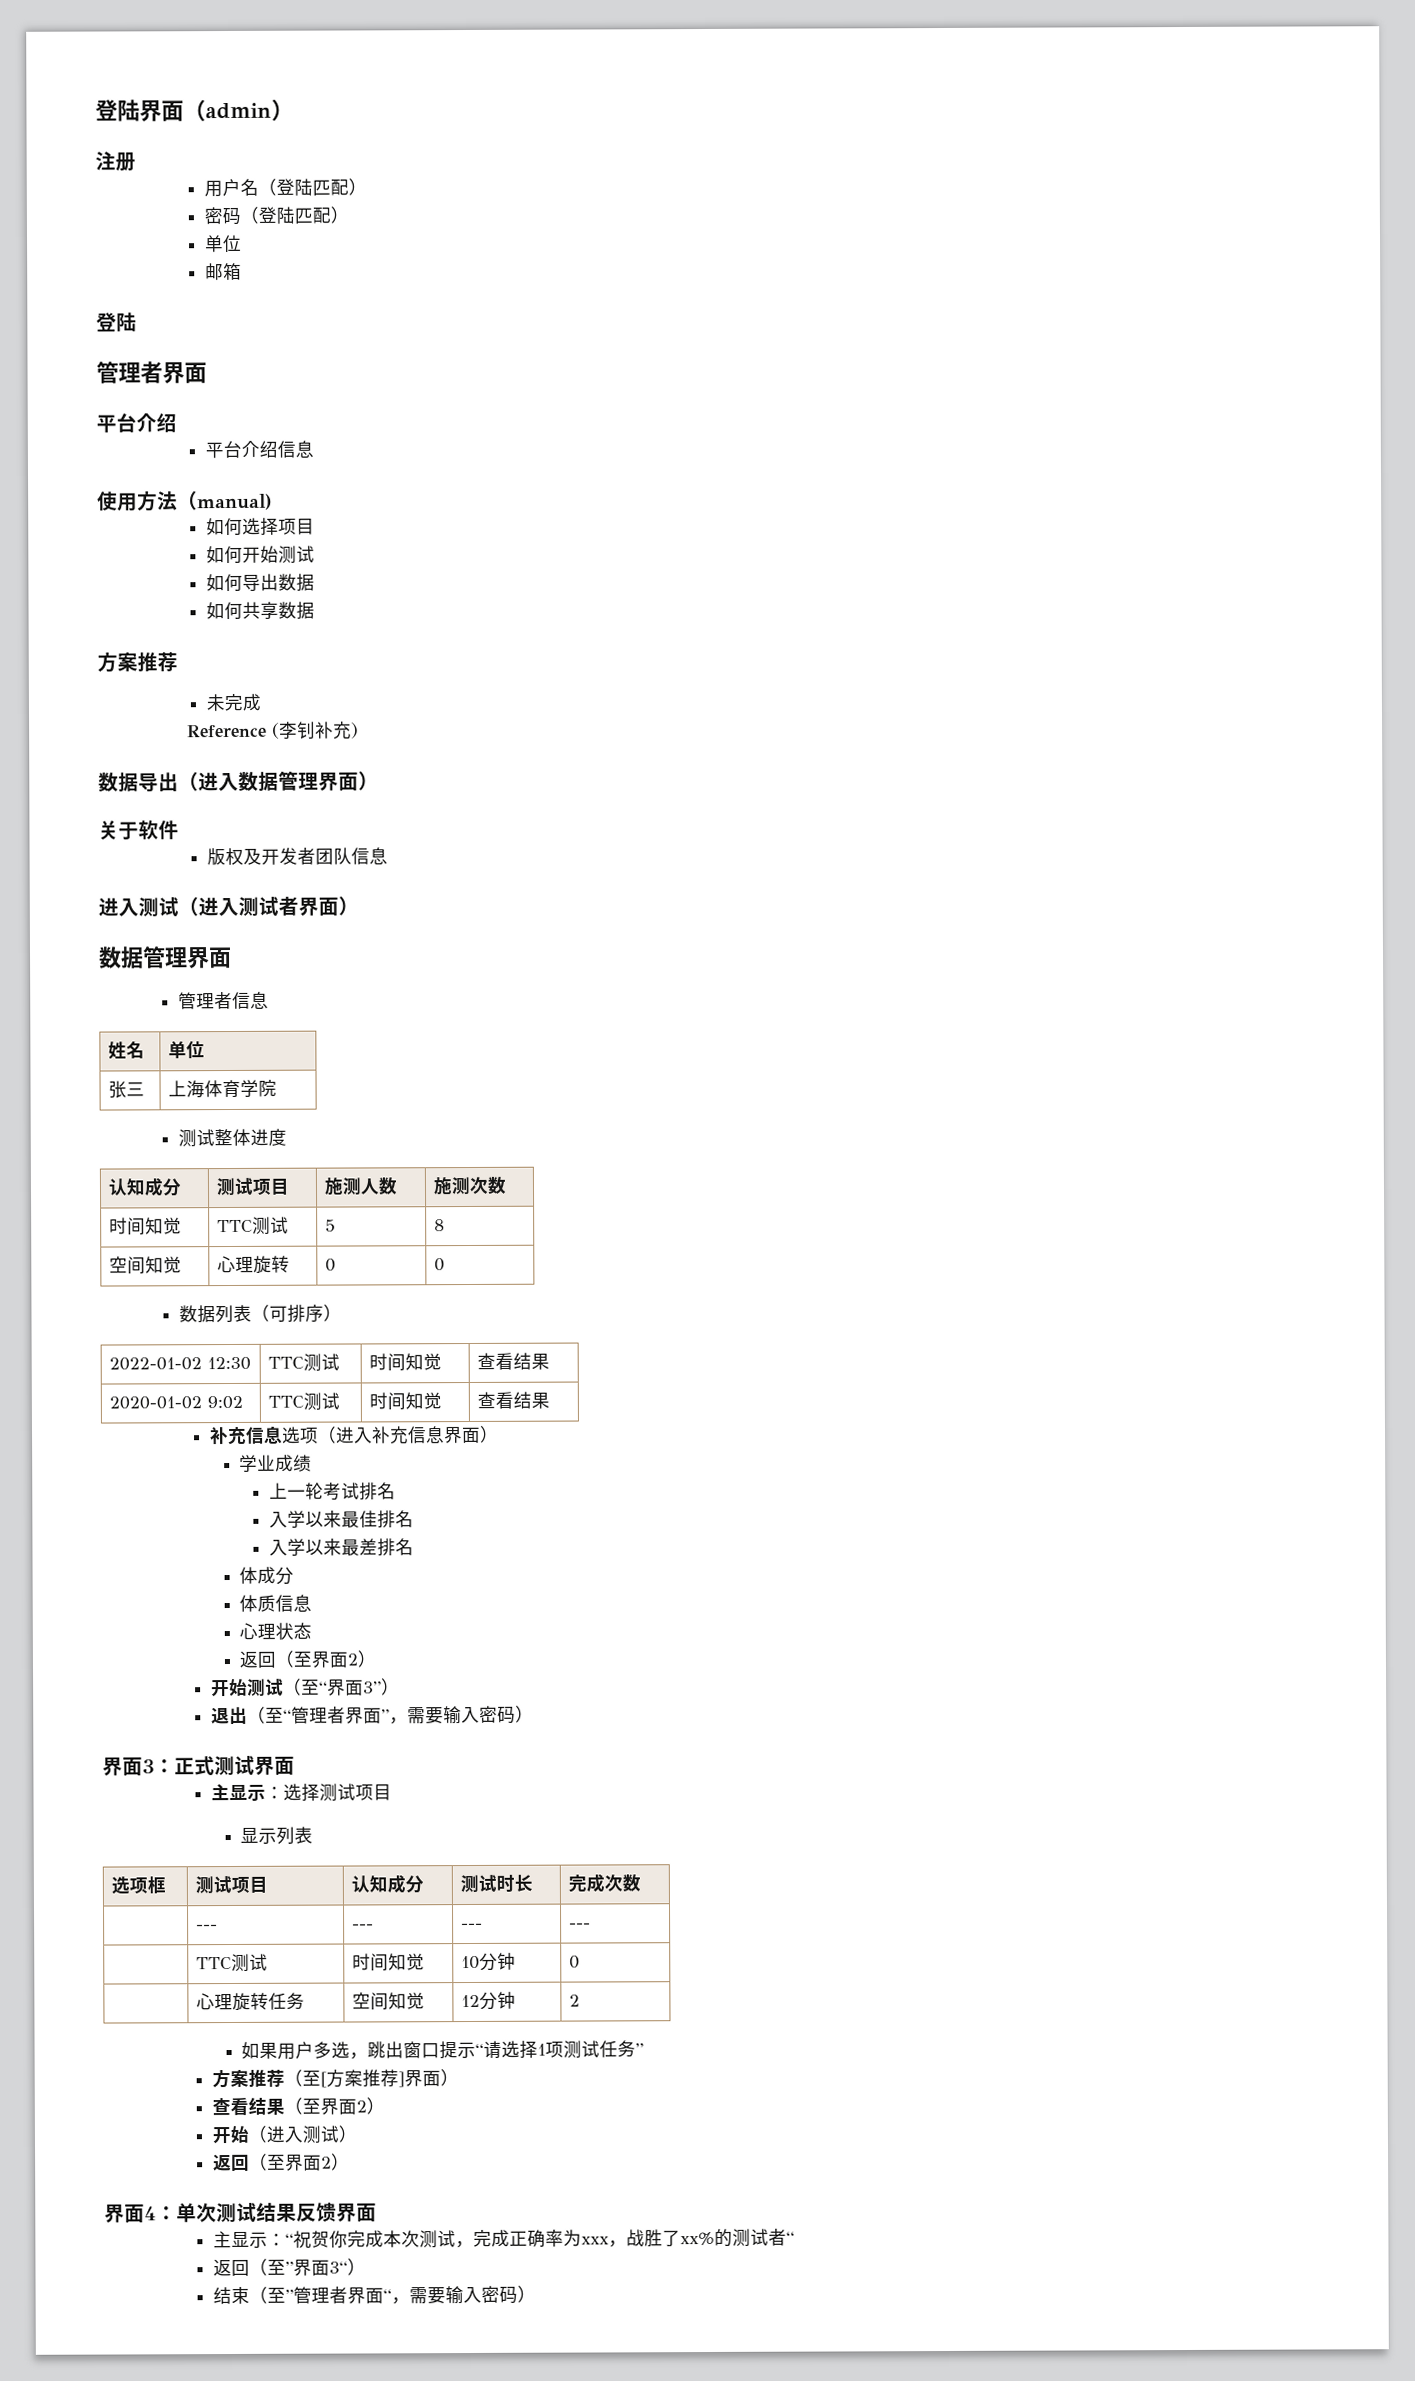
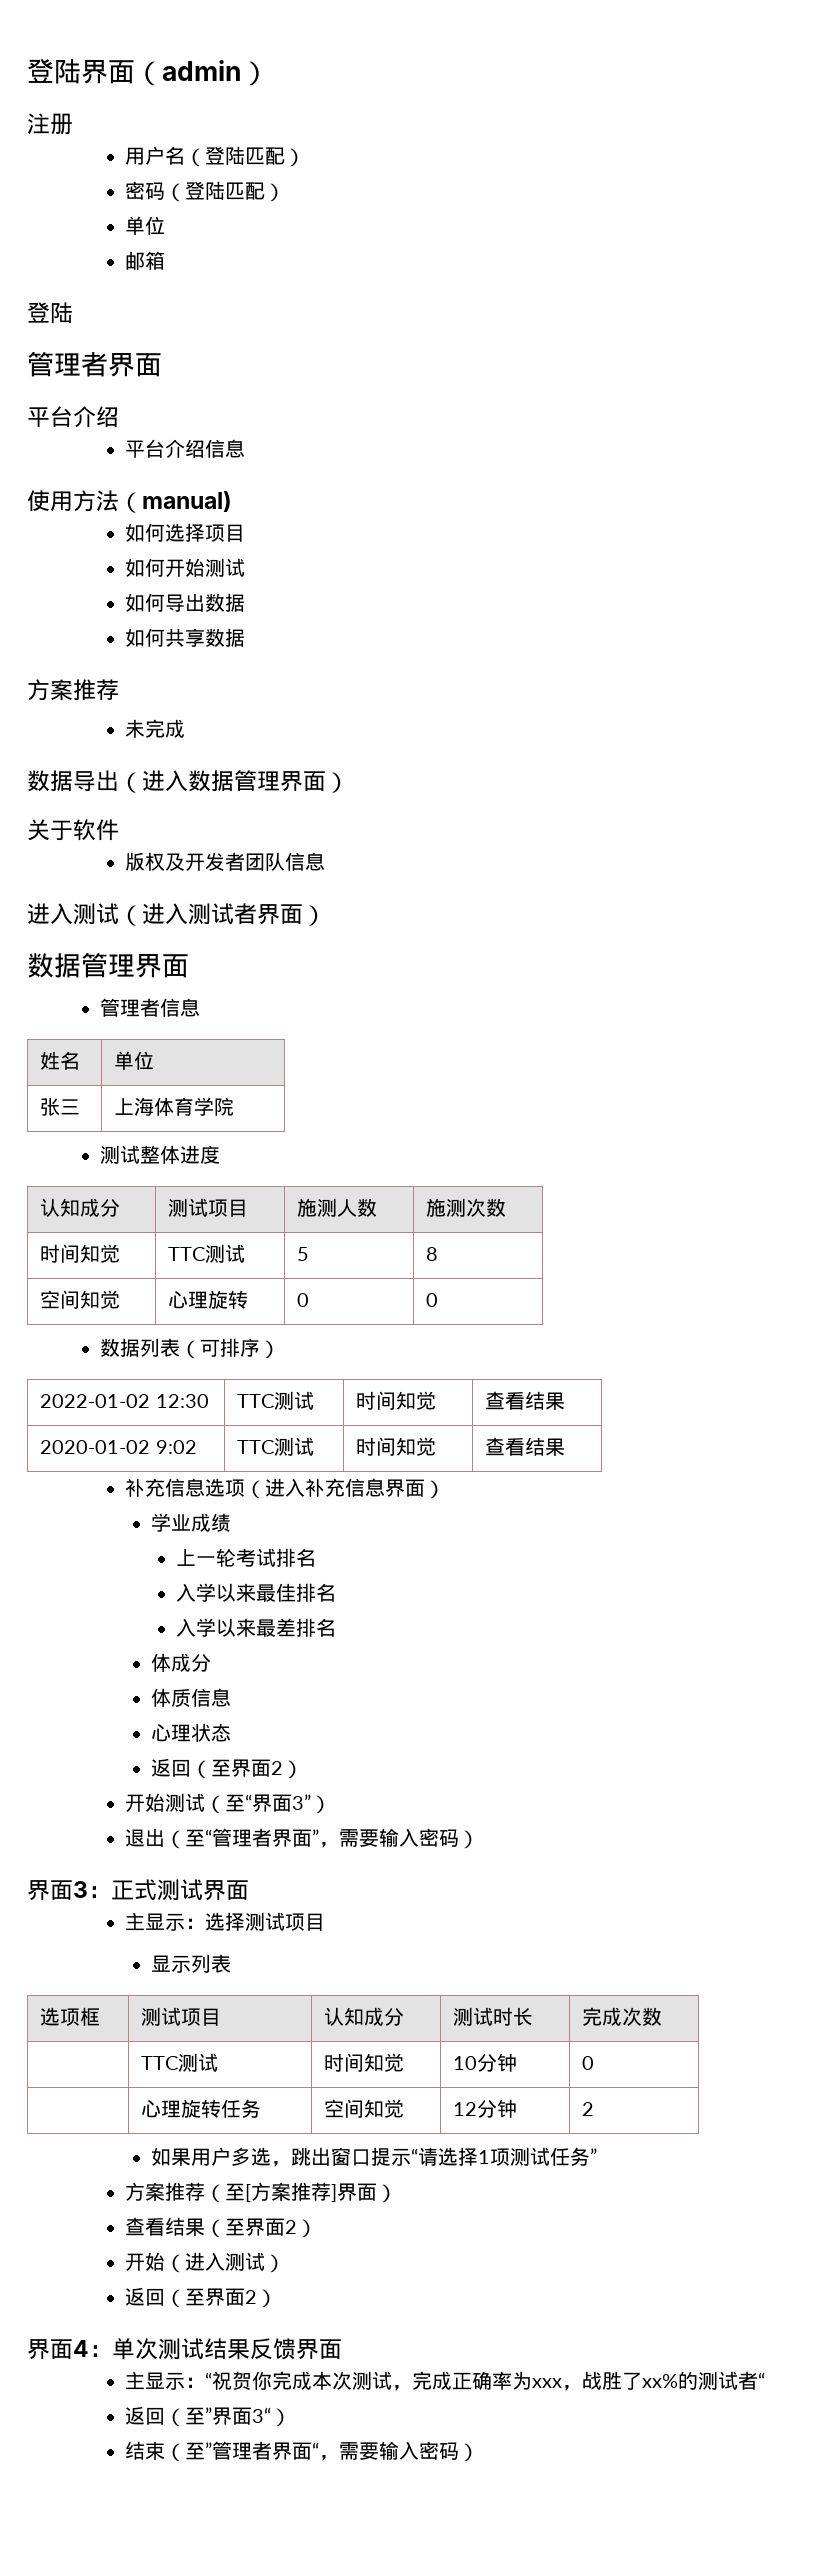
- Reference (李钊补充)
- | --- | --- | --- | ---

